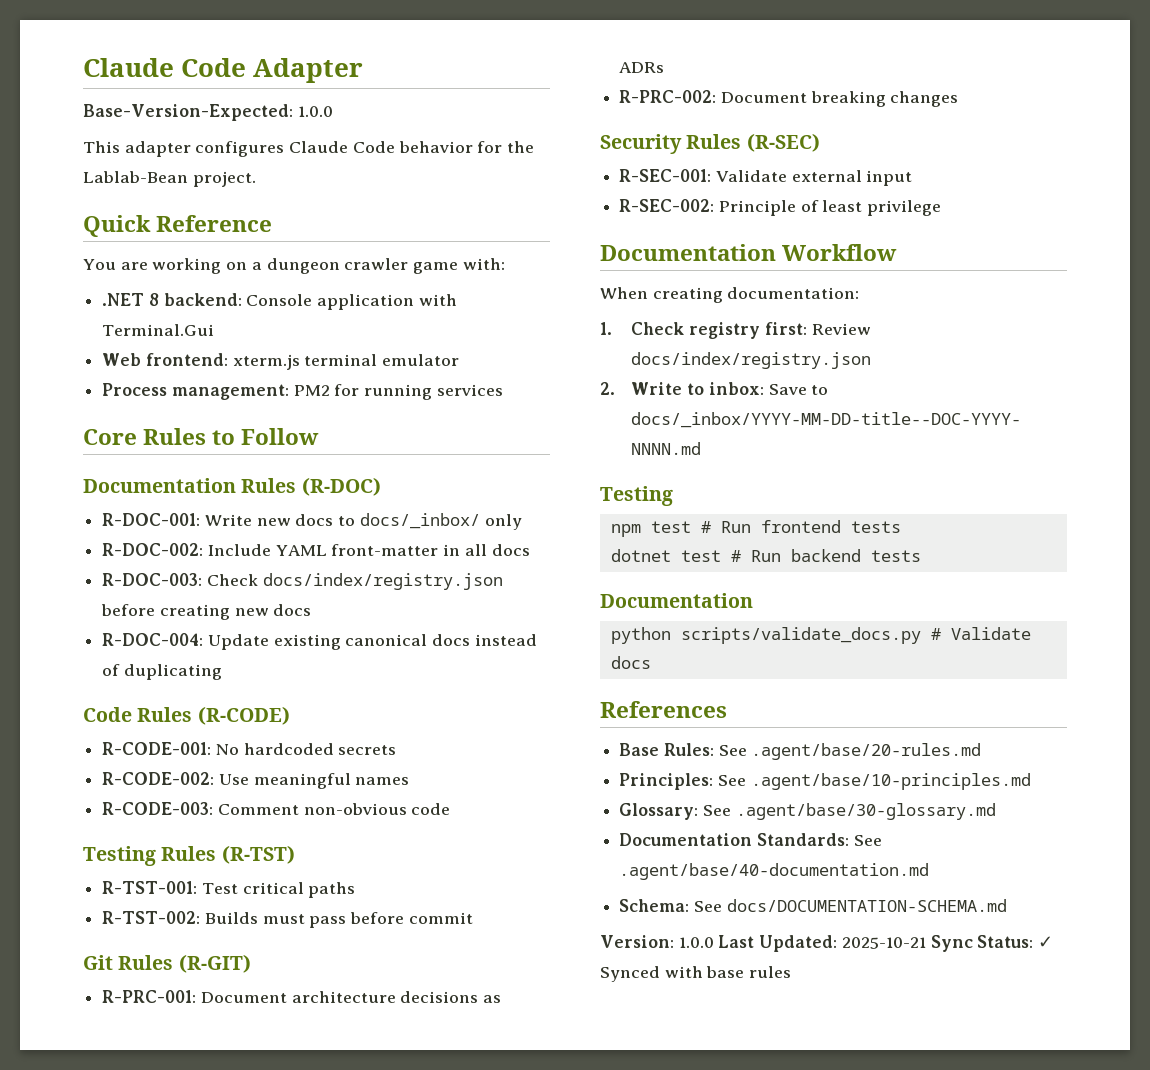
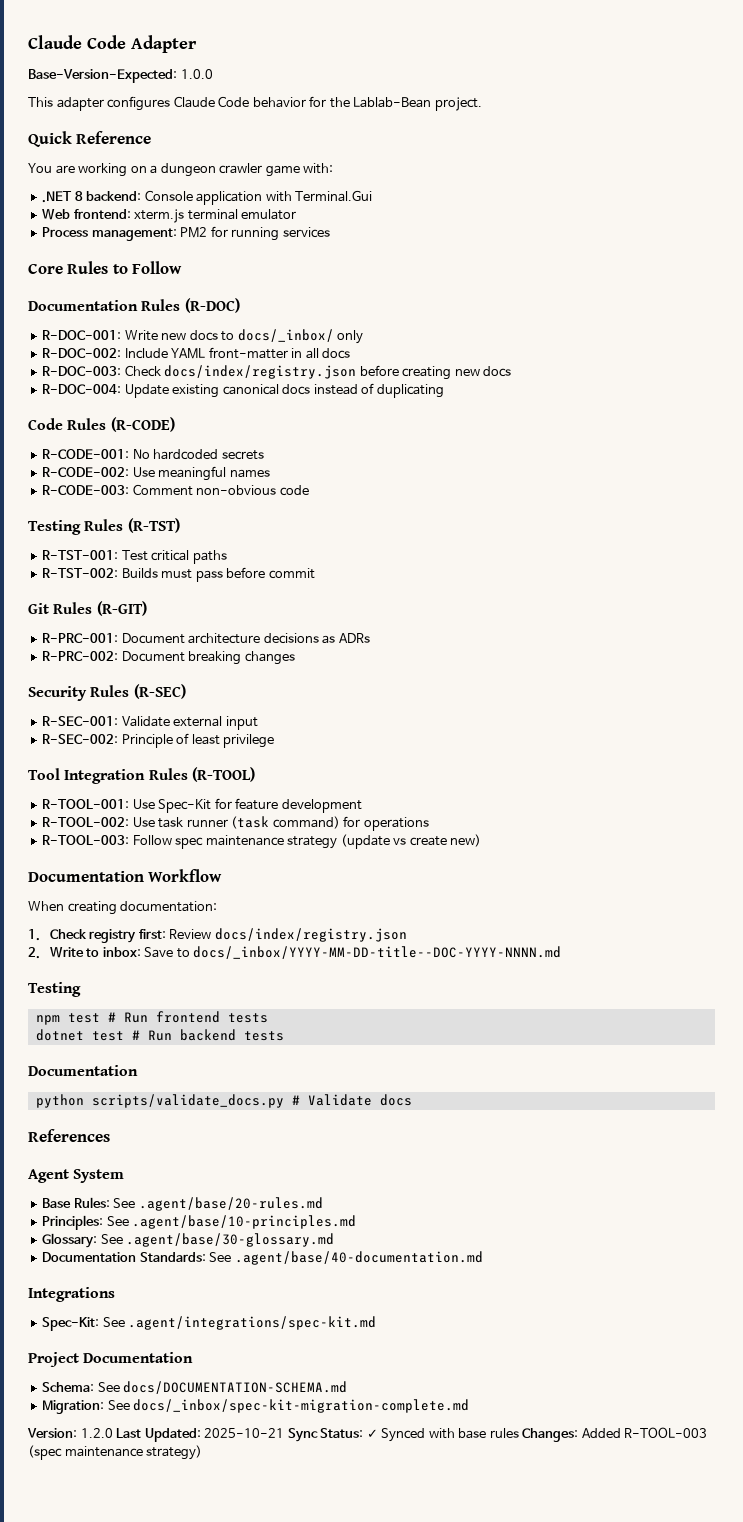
+ Tool Integration Rules (R-TOOL)
+ R-TOOL-001: Use Spec-Kit for feature development
+ R-TOOL-002: Use task runner (task command) for operations
+ R-TOOL-003: Follow spec maintenance strategy (update vs create new)
+ Agent System
+ Integrations
+ Spec-Kit: See .agent/integrations/spec-kit.md
+ Project Documentation
+ Migration: See docs/_inbox/spec-kit-migration-complete.md
- Version: 1.0.0 Last Updated: 2025-10-21 Sync Status: ✓ Synced with base rules
+ Version: 1.2.0 Last Updated: 2025-10-21 Sync Status: ✓ Synced with base rules Changes: Added R-TOOL-003 (spec maintenance strategy)

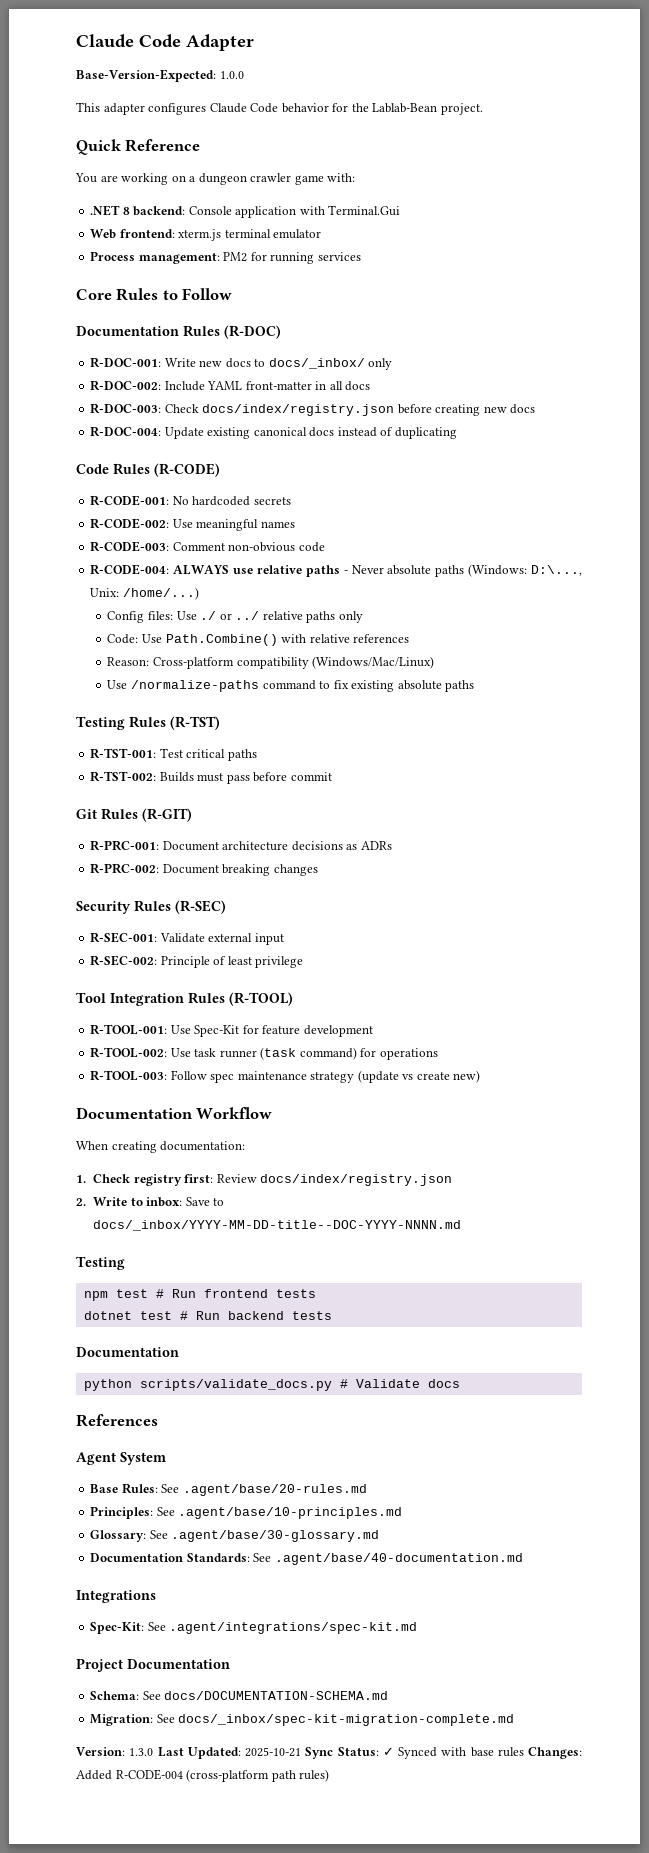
+ R-CODE-004: ALWAYS use relative paths - Never absolute paths (Windows: D:\..., Unix: /home/...)
+ Config files: Use ./ or ../ relative paths only
+ Code: Use Path.Combine() with relative references
+ Reason: Cross-platform compatibility (Windows/Mac/Linux)
+ Use /normalize-paths command to fix existing absolute paths
- Version: 1.2.0 Last Updated: 2025-10-21 Sync Status: ✓ Synced with base rules Changes: Added R-TOOL-003 (spec maintenance strategy)
+ Version: 1.3.0 Last Updated: 2025-10-21 Sync Status: ✓ Synced with base rules Changes: Added R-CODE-004 (cross-platform path rules)

